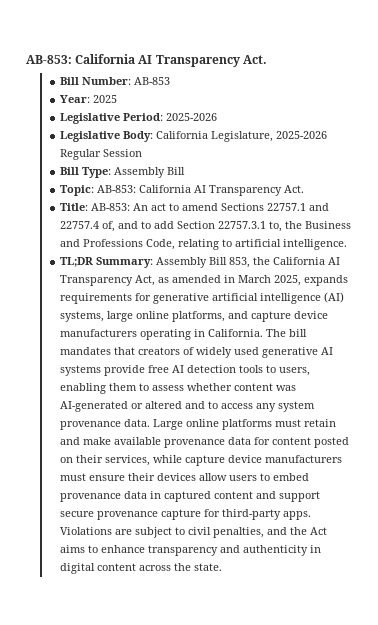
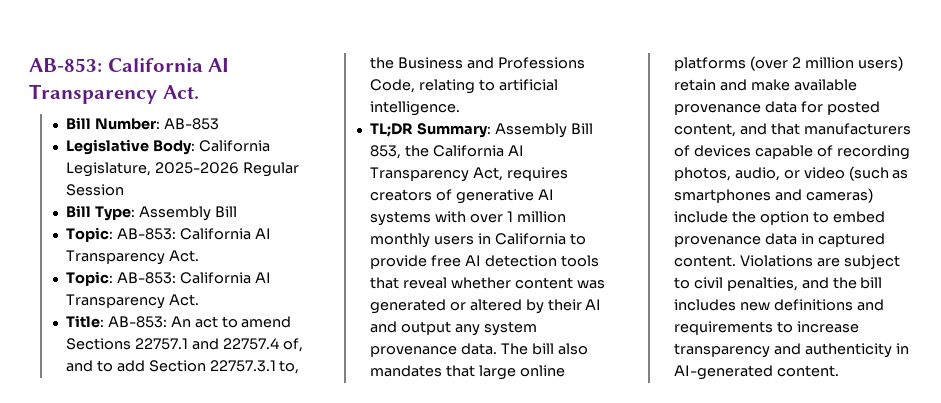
- Year: 2025
- Legislative Period: 2025-2026
  Bill Type: Assembly Bill
+ Topic: AB-853: California AI Transparency Act.
- TL;DR Summary: Assembly Bill 853, the California AI Transparency Act, as amended in March 2025, expands requirements for generative artificial intelligence (AI) systems, large online platforms, and capture device manufacturers operating in California. The bill mandates that creators of widely used generative AI systems provide free AI detection tools to users, enabling them to assess whether content was AI-generated or altered and to access any system provenance data. Large online platforms must retain and make available provenance data for content posted on their services, while capture device manufacturers must ensure their devices allow users to embed provenance data in captured content and support secure provenance capture for third-party apps.
+ TL;DR Summary: Assembly Bill 853, the California AI Transparency Act, requires creators of generative AI systems with over 1 million monthly users in California to provide free AI detection tools that reveal whether content was generated or altered by their AI and output any system provenance data. The bill also mandates that large online platforms (over 2 million users) retain and make available provenance data for posted content, and that manufacturers of devices capable of recording photos, audio, or video (such as smartphones and cameras) include the option to embed provenance data in captured content.
- Violations are subject to civil penalties, and the Act aims to enhance transparency and authenticity in digital content across the state.
+ Violations are subject to civil penalties, and the bill includes new definitions and requirements to increase transparency and authenticity in AI-generated content.

